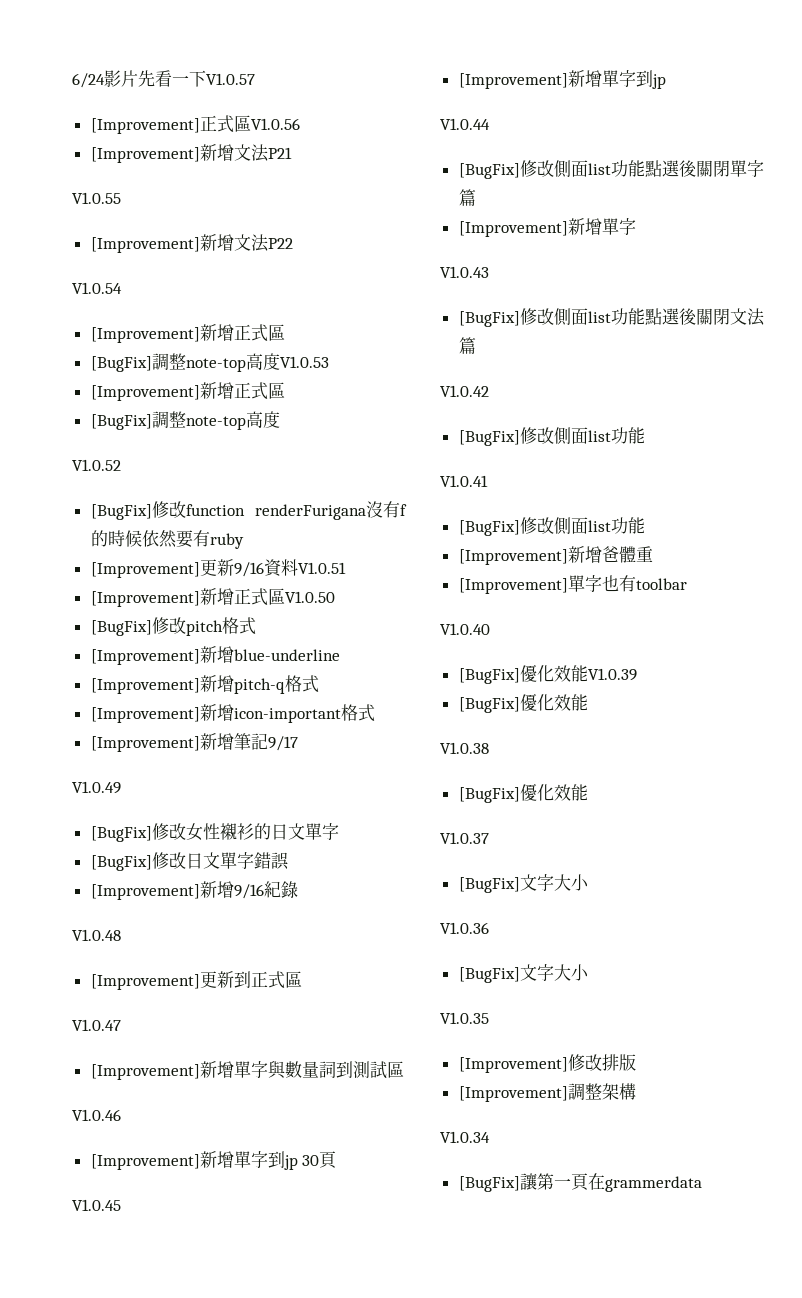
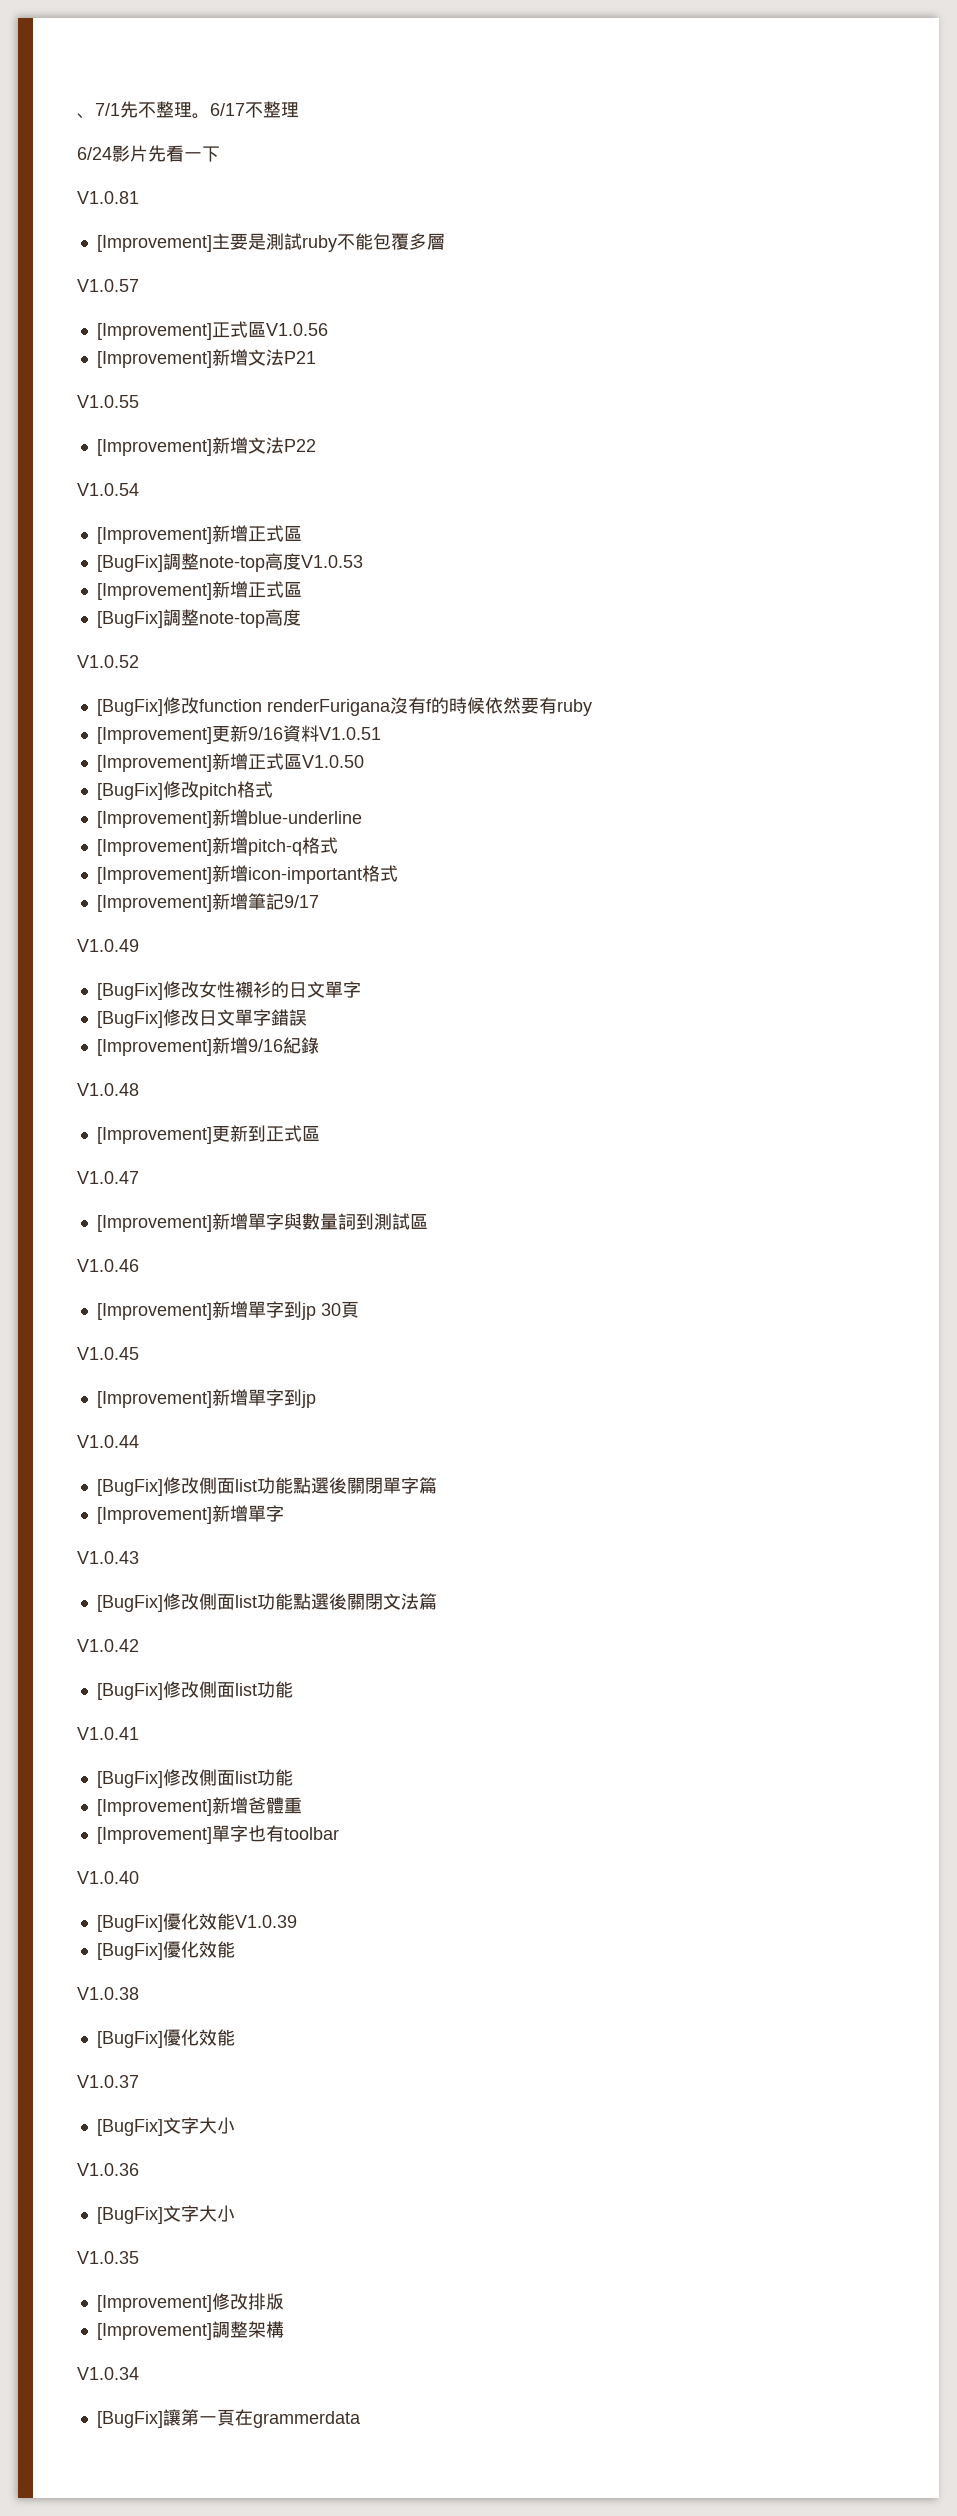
- 6/24影片先看一下V1.0.57
+ 、7/1先不整理。6/17不整理
+ 6/24影片先看一下
+ V1.0.81
+ [Improvement]主要是測試ruby不能包覆多層
+ V1.0.57

